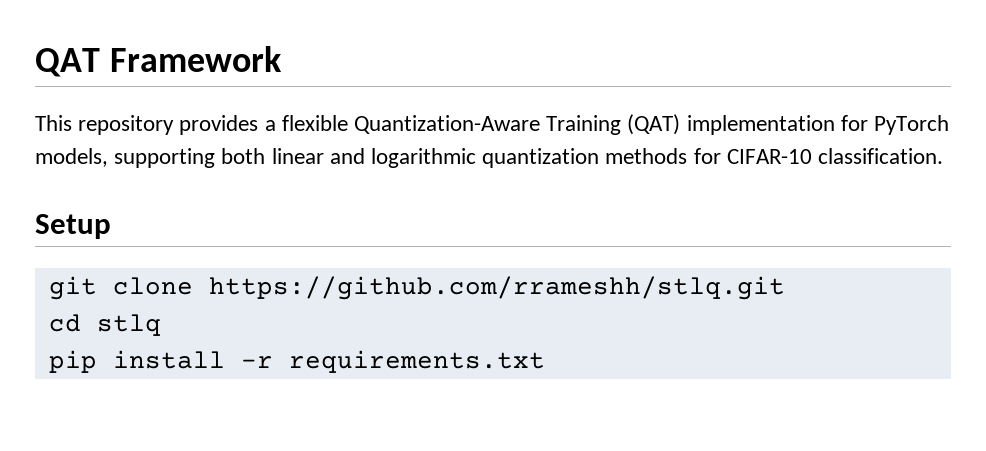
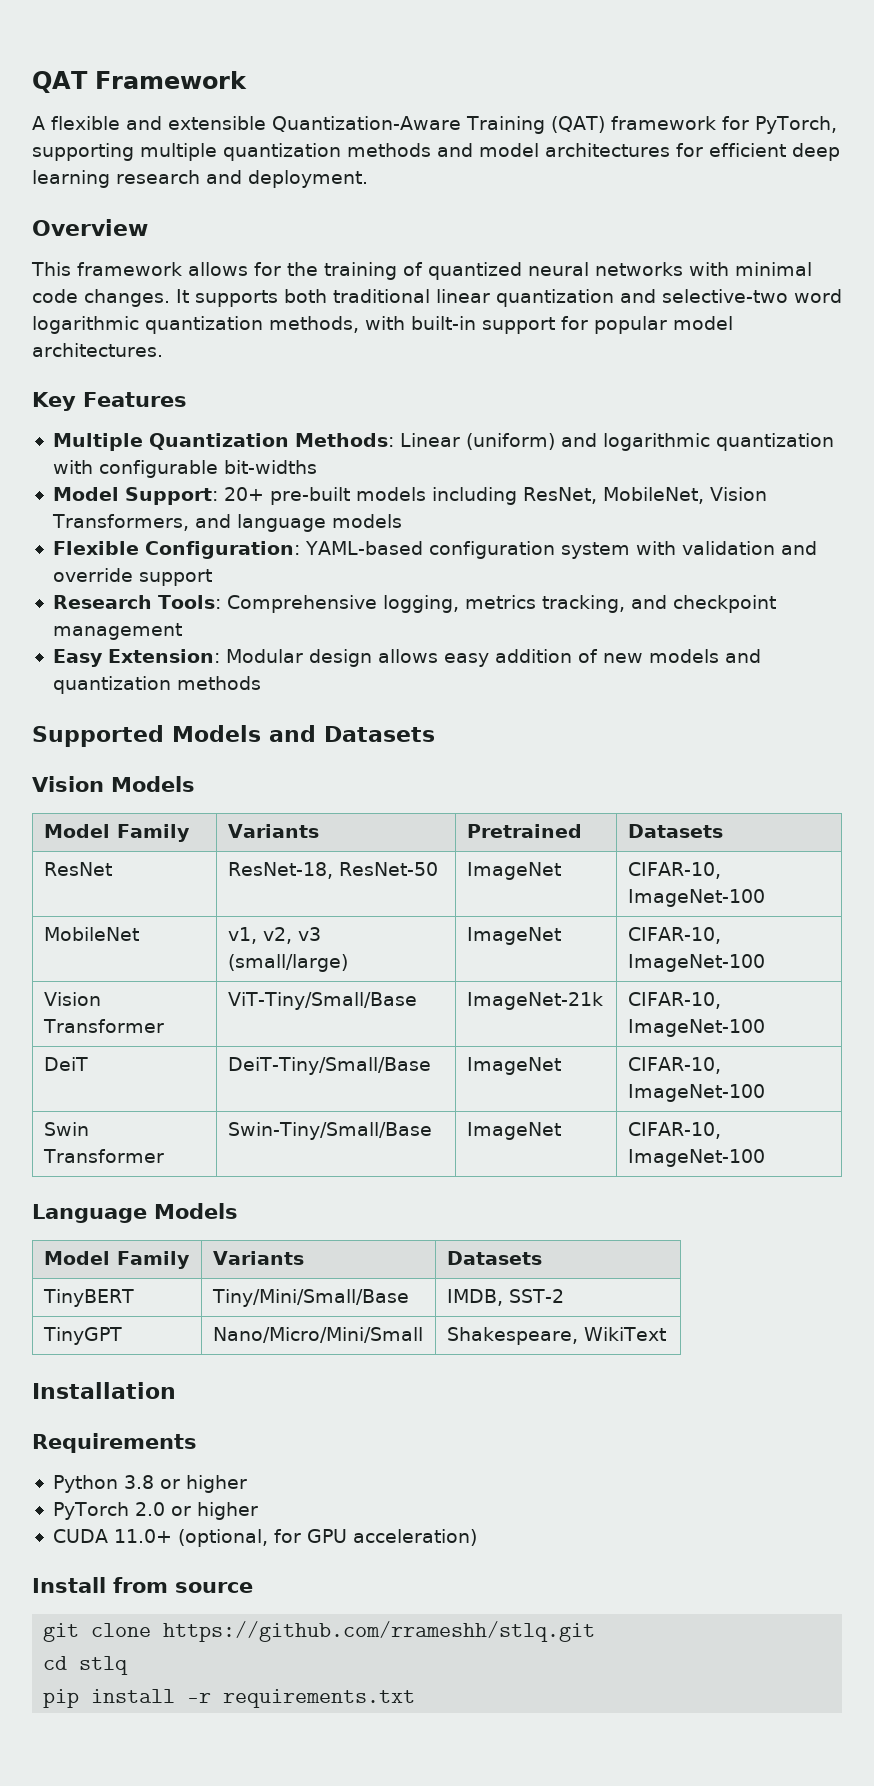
- This repository provides a flexible Quantization-Aware Training (QAT) implementation for PyTorch models, supporting both linear and logarithmic quantization methods for CIFAR-10 classification.
- Setup
+ A flexible and extensible Quantization-Aware Training (QAT) framework for PyTorch, supporting multiple quantization methods and model architectures for efficient deep learning research and deployment.
+ Overview
+ This framework allows for the training of quantized neural networks with minimal code changes. It supports both traditional linear quantization and selective-two word logarithmic quantization methods, with built-in support for popular model architectures.
+ Key Features
+ Multiple Quantization Methods: Linear (uniform) and logarithmic quantization with configurable bit-widths
+ Model Support: 20+ pre-built models including ResNet, MobileNet, Vision Transformers, and language models
+ Flexible Configuration: YAML-based configuration system with validation and override support
+ Research Tools: Comprehensive logging, metrics tracking, and checkpoint management
+ Easy Extension: Modular design allows easy addition of new models and quantization methods
+ Supported Models and Datasets
+ Vision Models
+ Model Family | Variants | Pretrained | Datasets
+ ResNet | ResNet-18, ResNet-50 | ImageNet | CIFAR-10, ImageNet-100
+ MobileNet | v1, v2, v3 (small/large) | ImageNet | CIFAR-10, ImageNet-100
+ Vision Transformer | ViT-Tiny/Small/Base | ImageNet-21k | CIFAR-10, ImageNet-100
+ DeiT | DeiT-Tiny/Small/Base | ImageNet | CIFAR-10, ImageNet-100
+ Swin Transformer | Swin-Tiny/Small/Base | ImageNet | CIFAR-10, ImageNet-100
+ Language Models
+ Model Family | Variants | Datasets
+ TinyBERT | Tiny/Mini/Small/Base | IMDB, SST-2
+ TinyGPT | Nano/Micro/Mini/Small | Shakespeare, WikiText
+ Installation
+ Requirements
+ Python 3.8 or higher
+ PyTorch 2.0 or higher
+ CUDA 11.0+ (optional, for GPU acceleration)
+ Install from source

